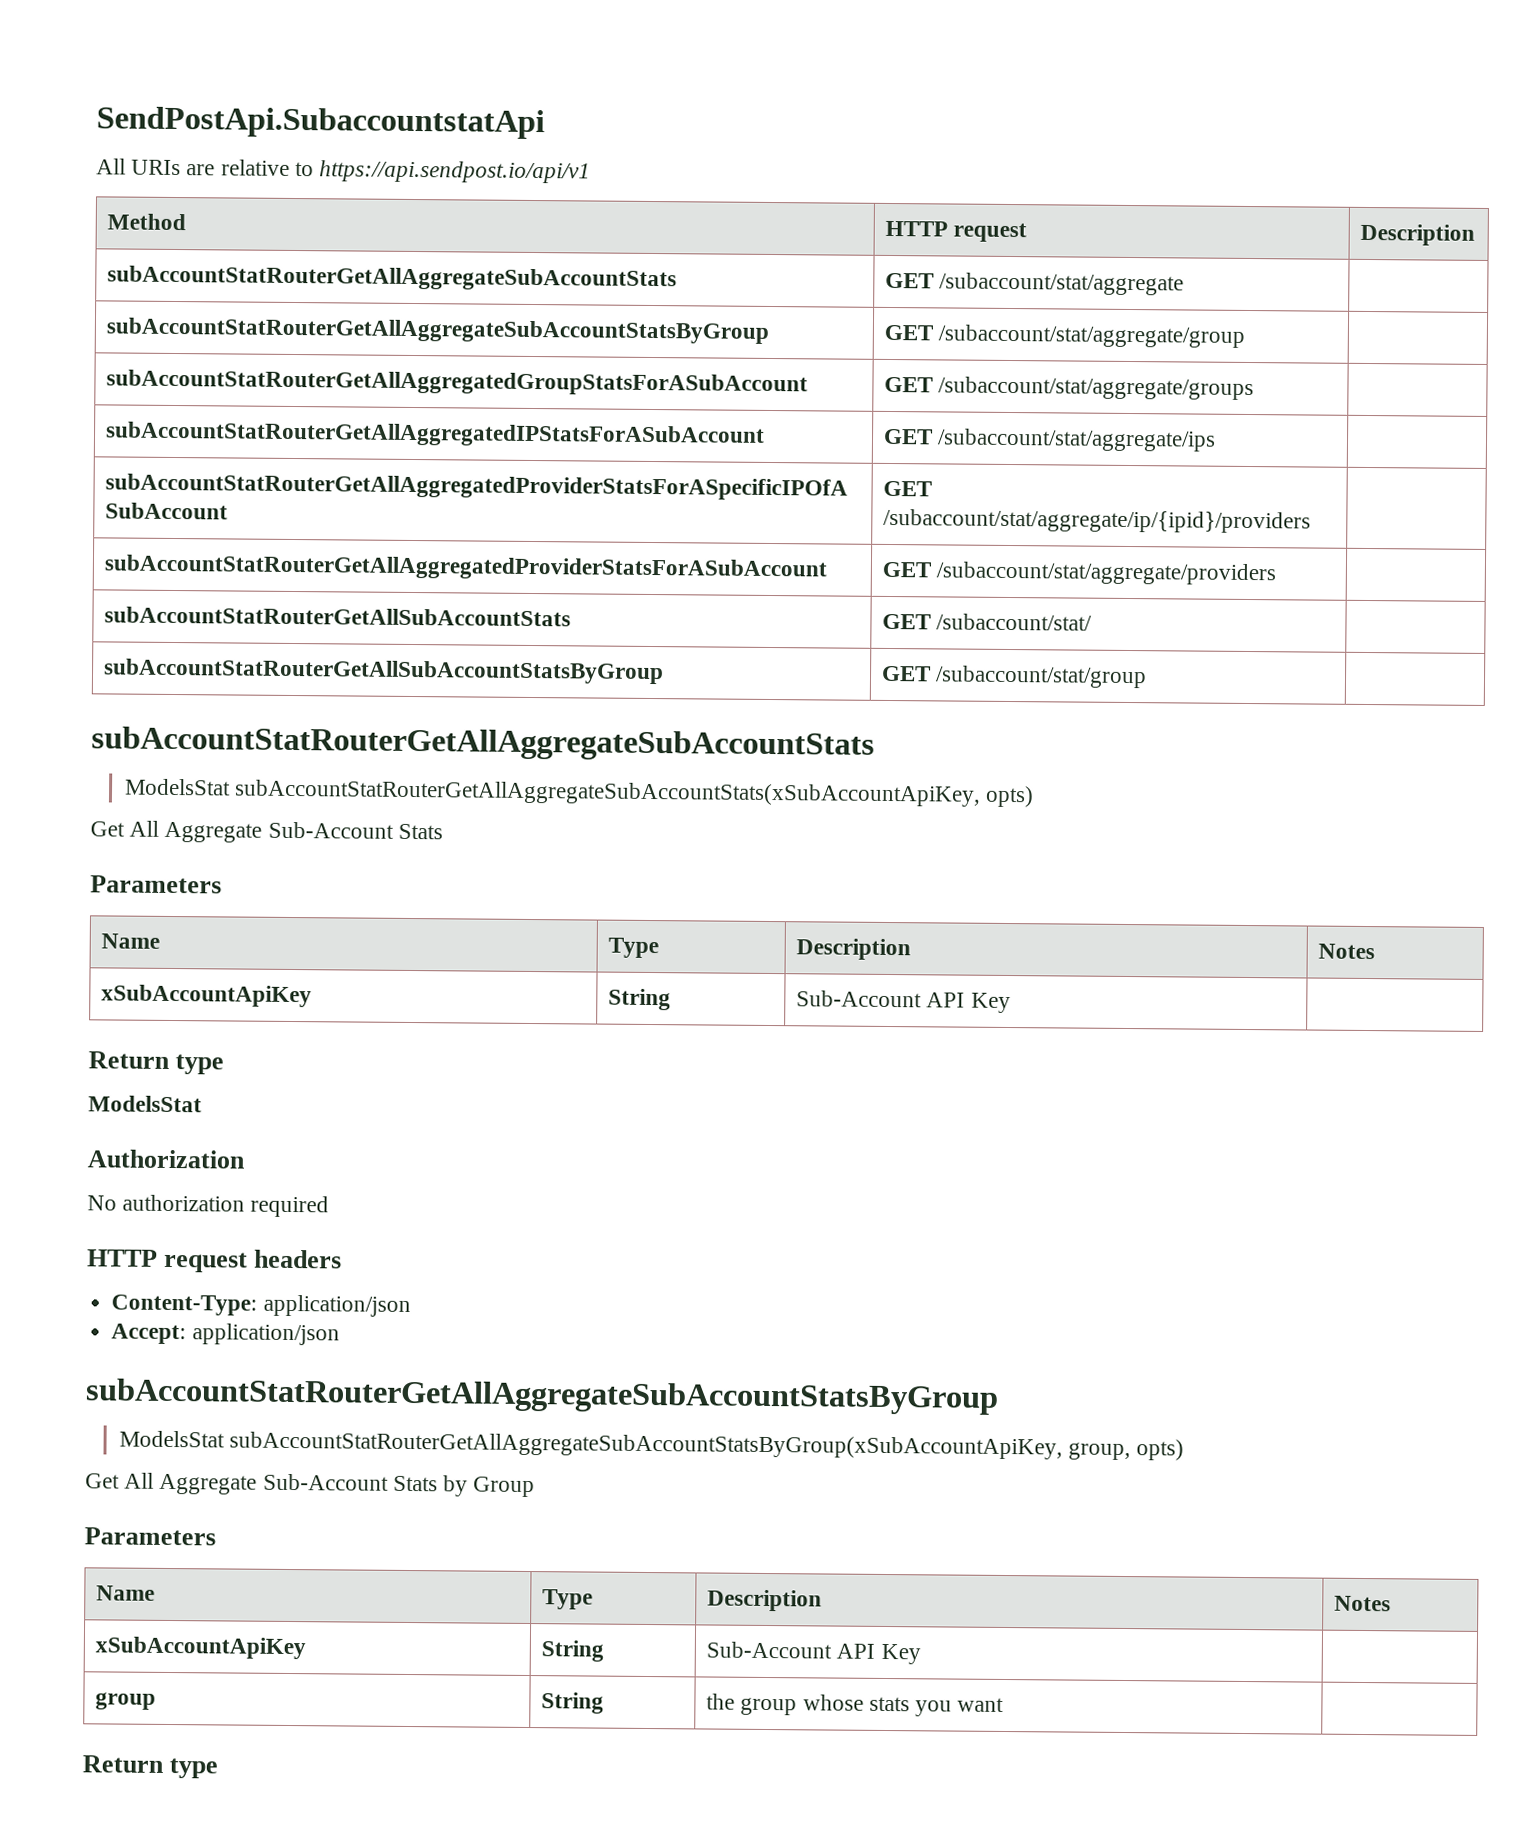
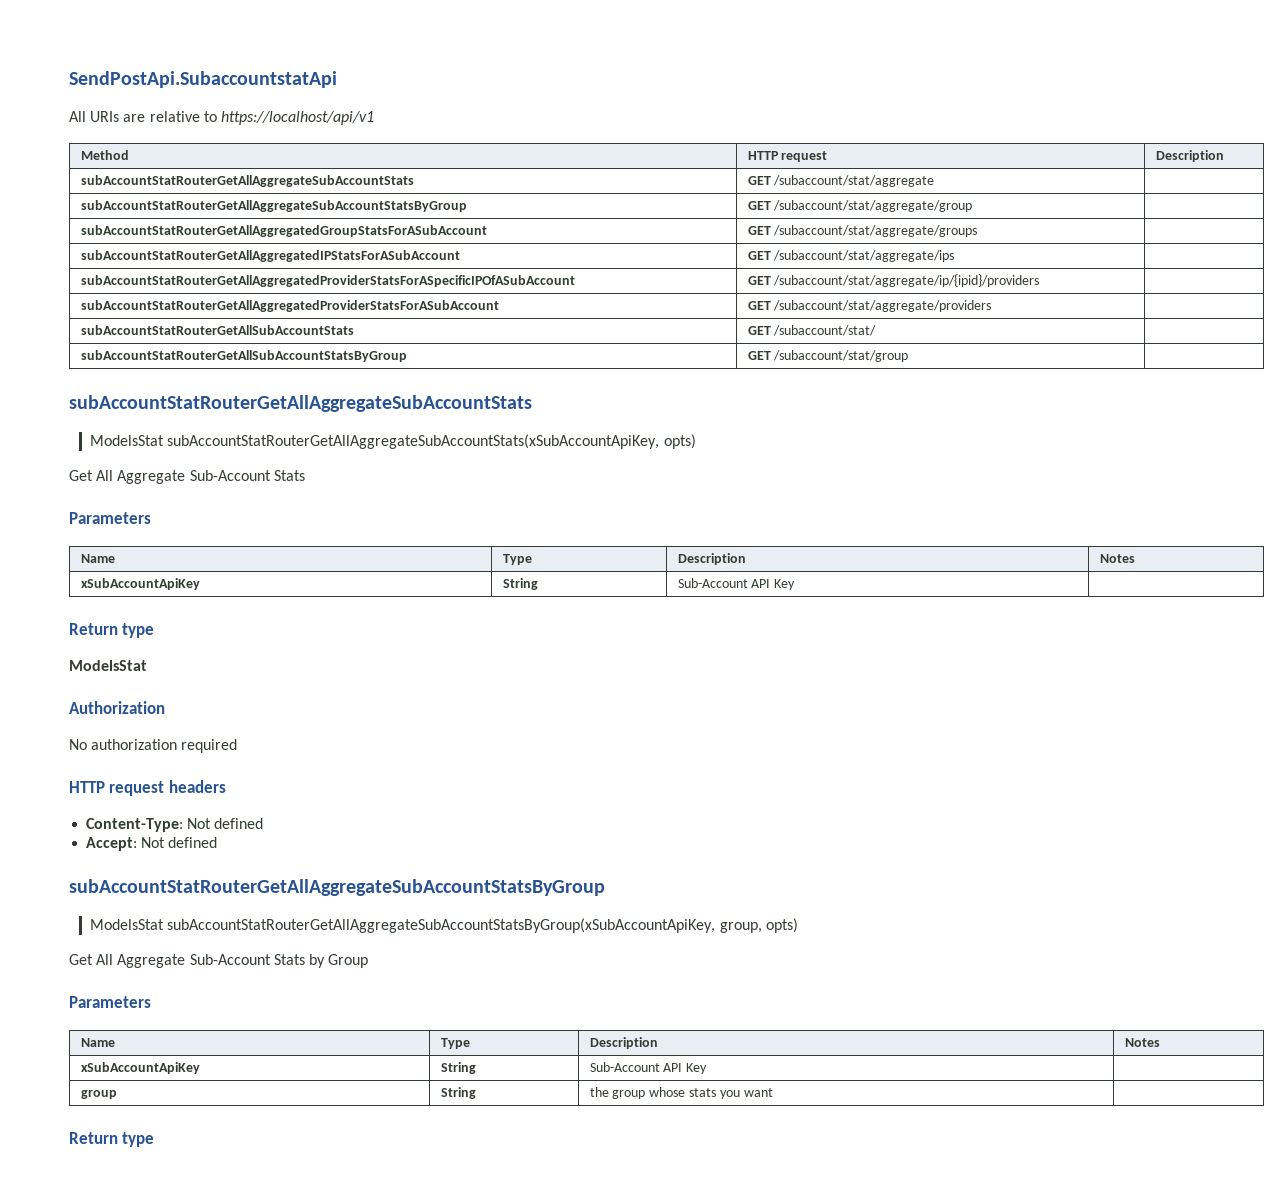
- All URIs are relative to https://api.sendpost.io/api/v1
+ All URIs are relative to https://localhost/api/v1
- Content-Type: application/json
+ Content-Type: Not defined
- Accept: application/json
+ Accept: Not defined

